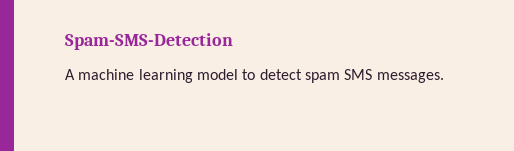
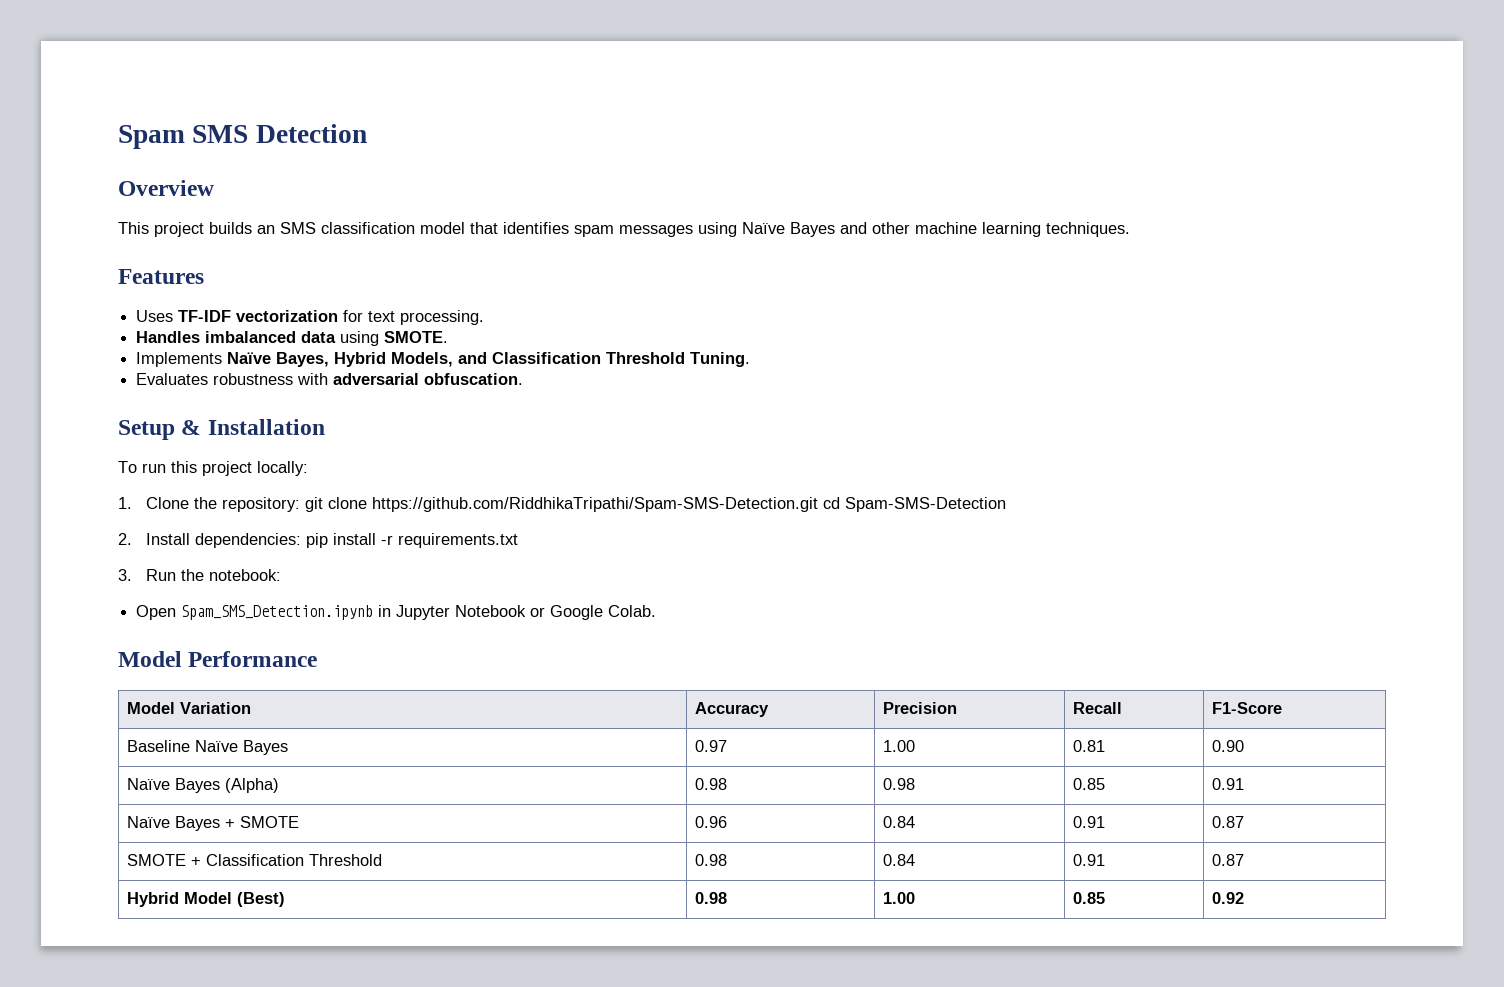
- Spam-SMS-Detection
- A machine learning model to detect spam SMS messages.
+ Spam SMS Detection
+ Overview
+ This project builds an SMS classification model that identifies spam messages using Naïve Bayes and other machine learning techniques.
+ Features
+ Uses TF-IDF vectorization for text processing.
+ Handles imbalanced data using SMOTE.
+ Implements Naïve Bayes, Hybrid Models, and Classification Threshold Tuning.
+ Evaluates robustness with adversarial obfuscation.
+ Setup & Installation
+ To run this project locally:
+ 1. Clone the repository: git clone https://github.com/RiddhikaTripathi/Spam-SMS-Detection.git cd Spam-SMS-Detection
+ 2. Install dependencies: pip install -r requirements.txt
+ 3. Run the notebook:
+ Open Spam_SMS_Detection.ipynb in Jupyter Notebook or Google Colab.
+ Model Performance
+ Model Variation | Accuracy | Precision | Recall | F1-Score
+ Baseline Naïve Bayes | 0.97 | 1.00 | 0.81 | 0.90
+ Naïve Bayes (Alpha) | 0.98 | 0.98 | 0.85 | 0.91
+ Naïve Bayes + SMOTE | 0.96 | 0.84 | 0.91 | 0.87
+ SMOTE + Classification Threshold | 0.98 | 0.84 | 0.91 | 0.87
+ Hybrid Model (Best) | 0.98 | 1.00 | 0.85 | 0.92

